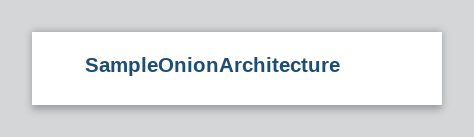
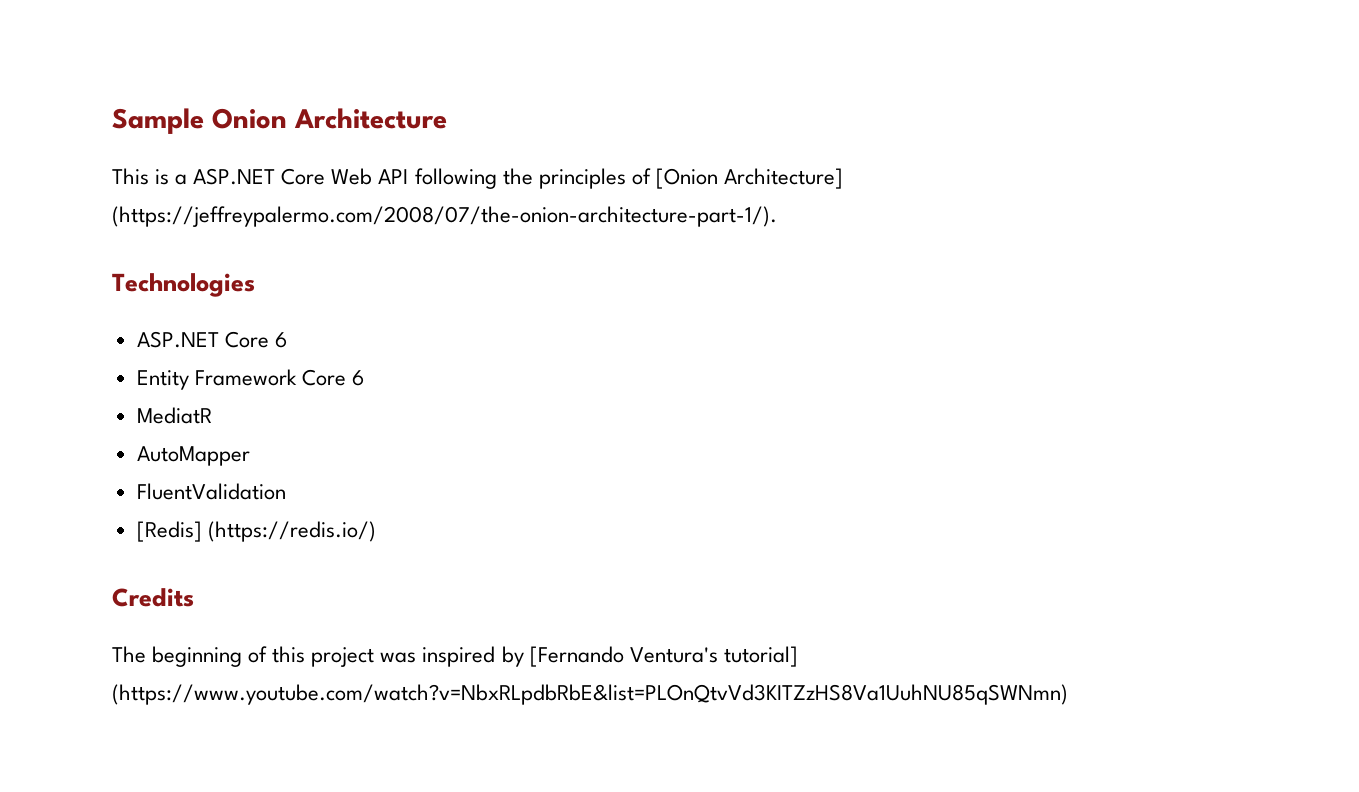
- SampleOnionArchitecture
+ Sample Onion Architecture
+ This is a ASP.NET Core Web API following the principles of [Onion Architecture] (https://jeffreypalermo.com/2008/07/the-onion-architecture-part-1/).
+ Technologies
+ ASP.NET Core 6
+ Entity Framework Core 6
+ MediatR
+ AutoMapper
+ FluentValidation
+ [Redis] (https://redis.io/)
+ Credits
+ The beginning of this project was inspired by [Fernando Ventura's tutorial] (https://www.youtube.com/watch?v=NbxRLpdbRbE&list=PLOnQtvVd3KITZzHS8Va1UuhNU85qSWNmn)

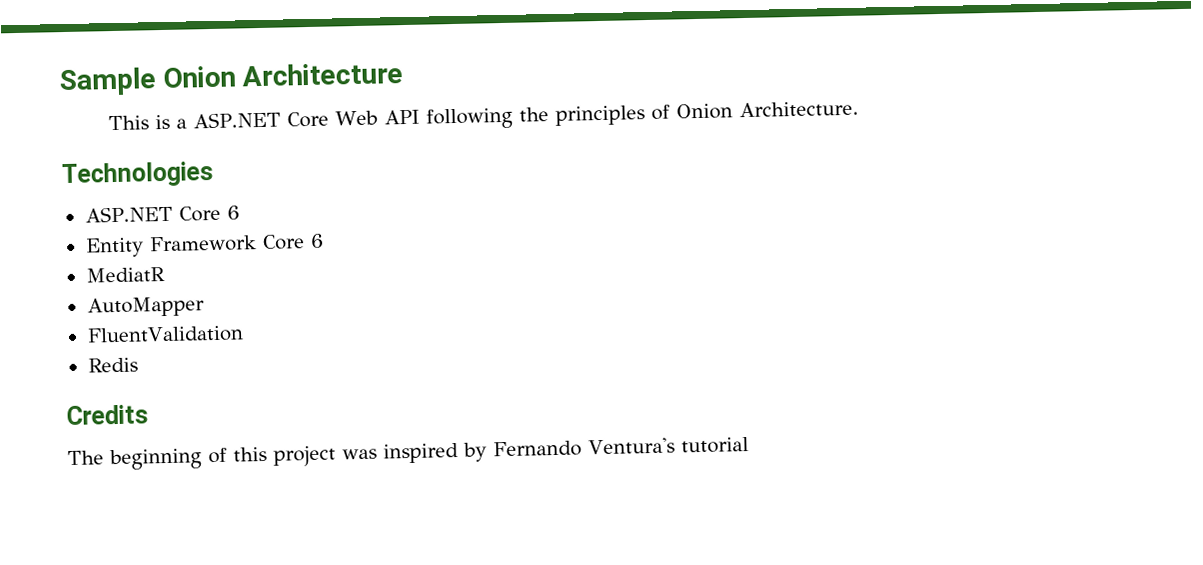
- This is a ASP.NET Core Web API following the principles of [Onion Architecture] (https://jeffreypalermo.com/2008/07/the-onion-architecture-part-1/).
+ This is a ASP.NET Core Web API following the principles of Onion Architecture.
- [Redis] (https://redis.io/)
+ Redis
- The beginning of this project was inspired by [Fernando Ventura's tutorial] (https://www.youtube.com/watch?v=NbxRLpdbRbE&list=PLOnQtvVd3KITZzHS8Va1UuhNU85qSWNmn)
+ The beginning of this project was inspired by Fernando Ventura's tutorial

